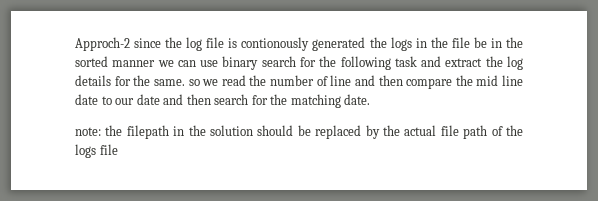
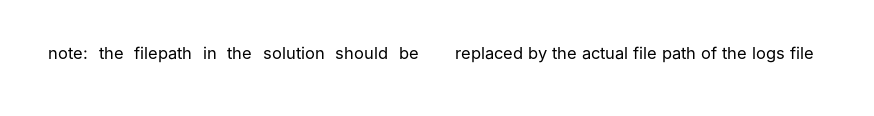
- Approch-2 since the log file is contionously generated the logs in the file be in the sorted manner we can use binary search for the following task and extract the log details for the same. so we read the number of line and then compare the mid line date to our date and then search for the matching date.

